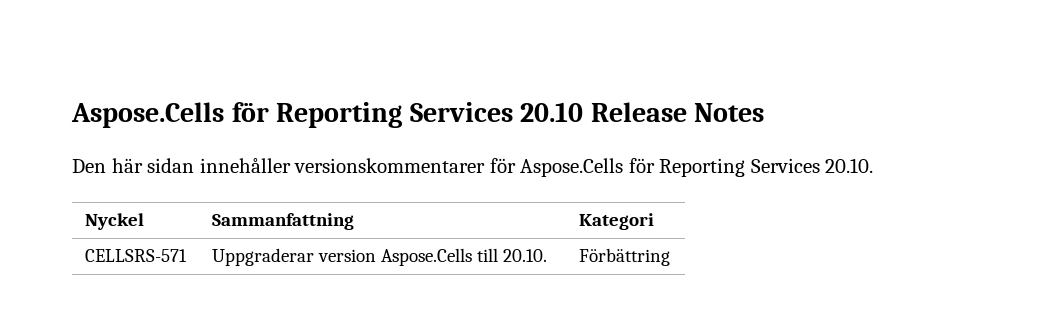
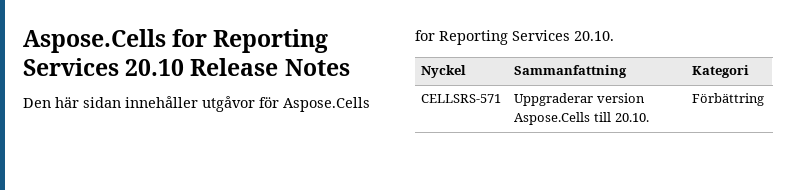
- Aspose.Cells för Reporting Services 20.10 Release Notes
+ Aspose.Cells for Reporting Services 20.10 Release Notes
- Den här sidan innehåller versionskommentarer för Aspose.Cells för Reporting Services 20.10.
+ Den här sidan innehåller utgåvor för Aspose.Cells for Reporting Services 20.10.

